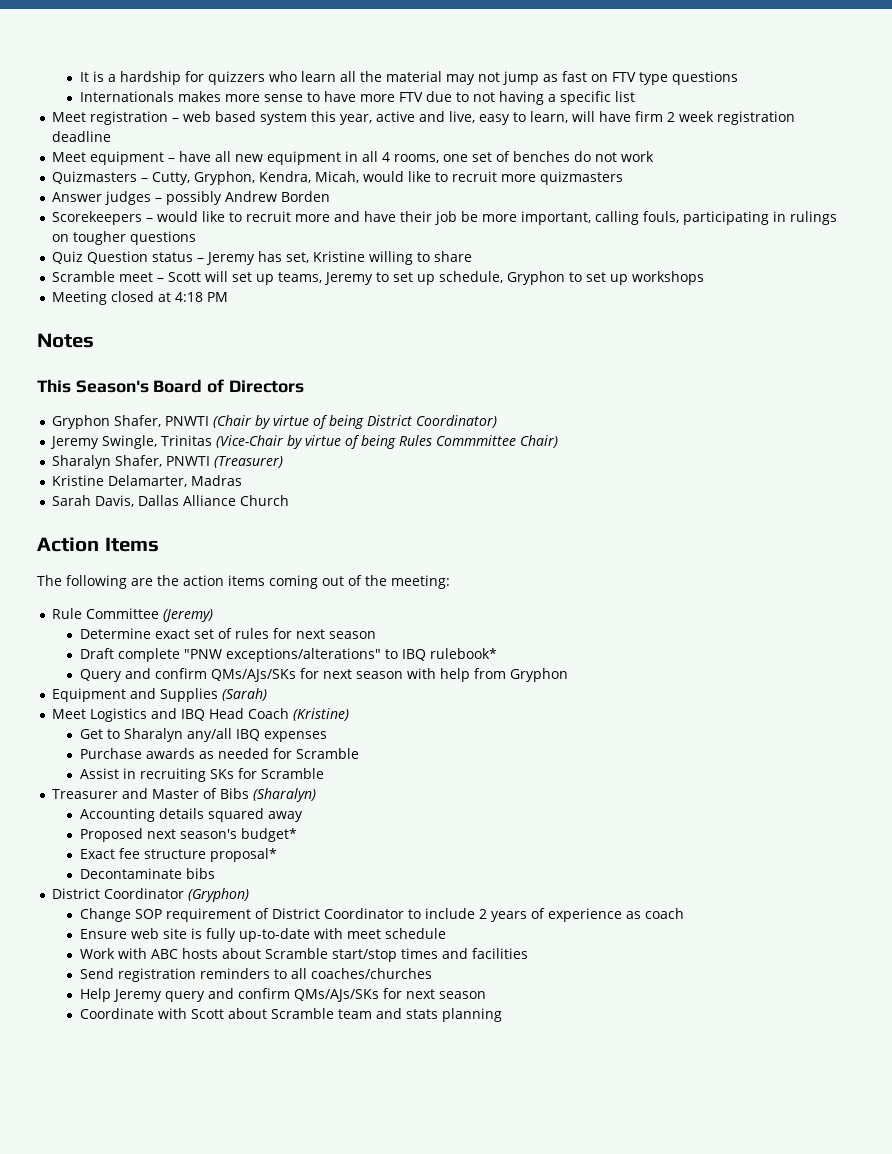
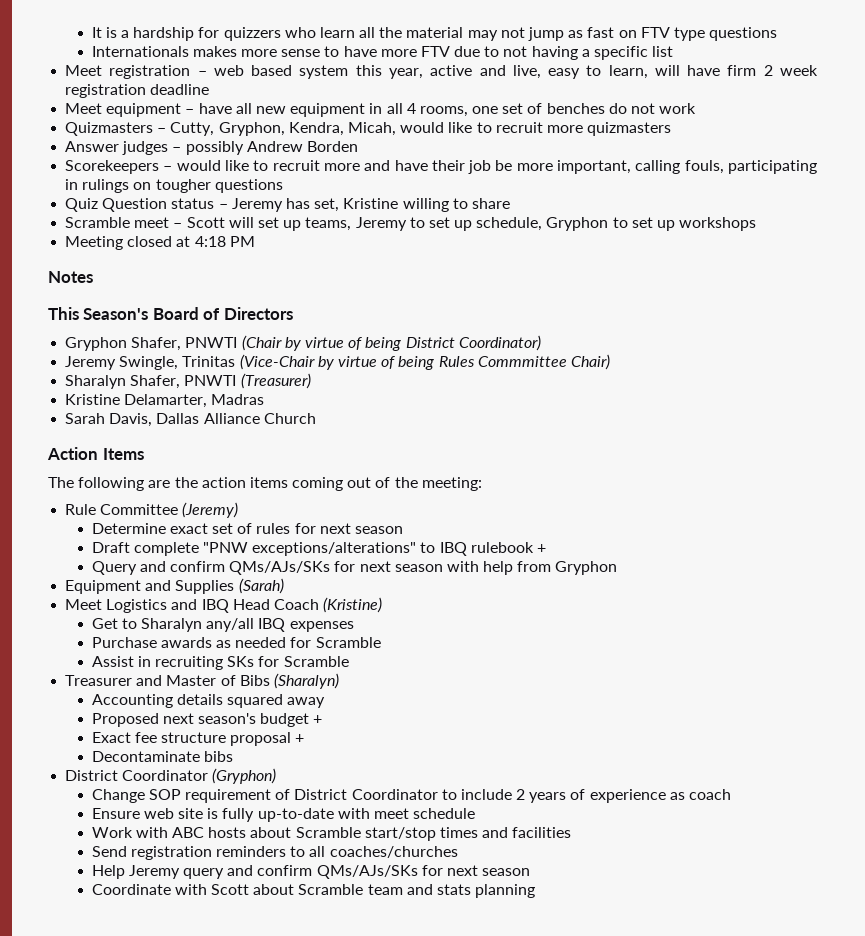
- Draft complete "PNW exceptions/alterations" to IBQ rulebook*
+ Draft complete "PNW exceptions/alterations" to IBQ rulebook +
- Proposed next season's budget*
+ Proposed next season's budget +
- Exact fee structure proposal*
+ Exact fee structure proposal +

